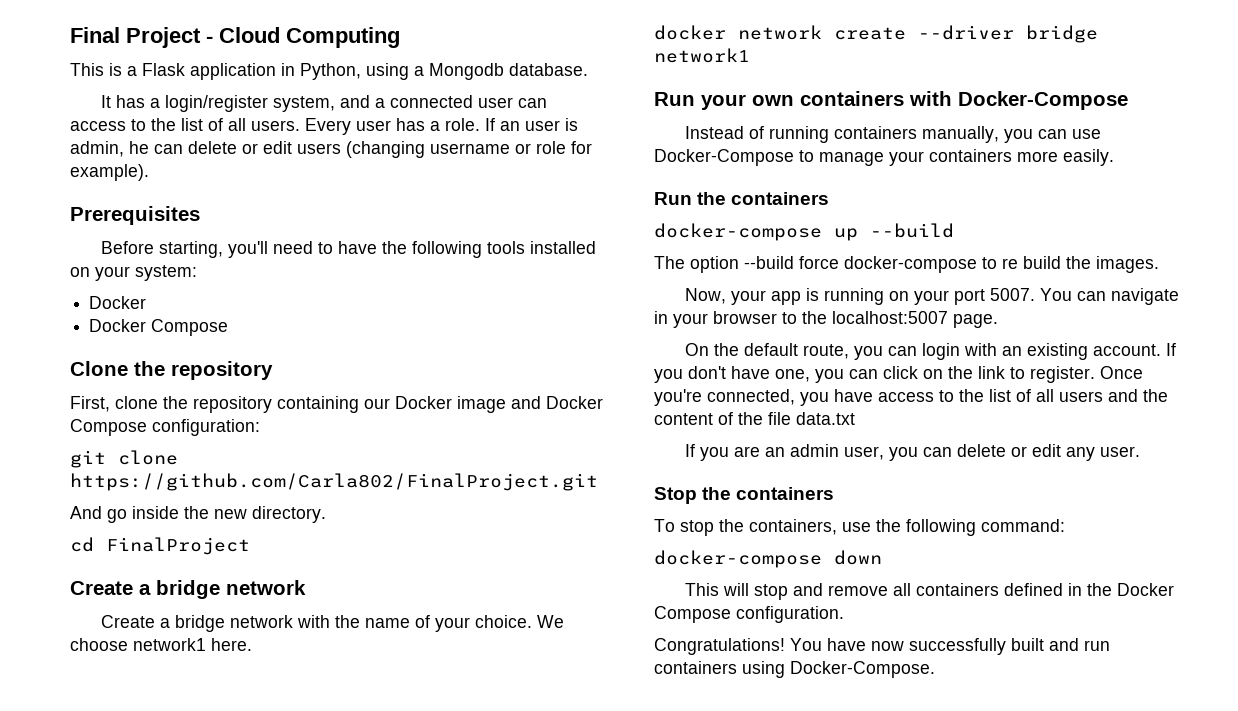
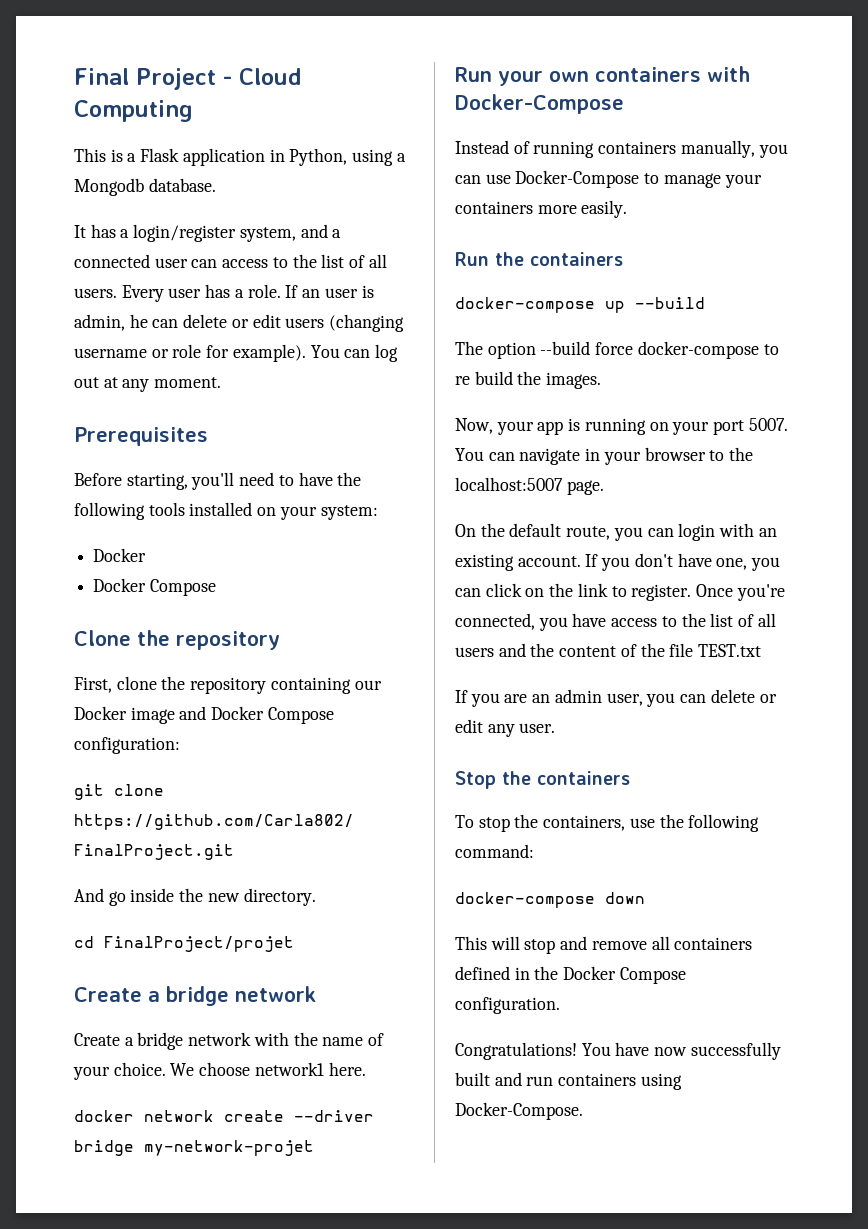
+ You can log out at any moment.
- cd FinalProject
+ cd FinalProject/projet
- docker network create --driver bridge network1
+ docker network create --driver bridge my-network-projet
- Once you're connected, you have access to the list of all users and the content of the file data.txt
+ Once you're connected, you have access to the list of all users and the content of the file TEST.txt

